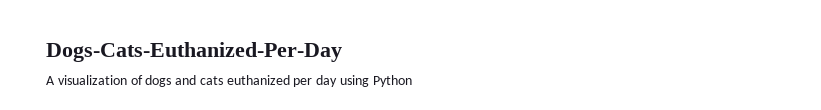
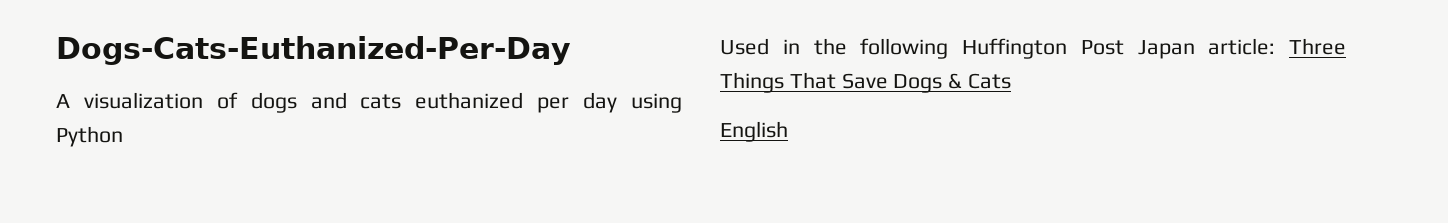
+ Used in the following Huffington Post Japan article: Three Things That Save Dogs & Cats
+ English

